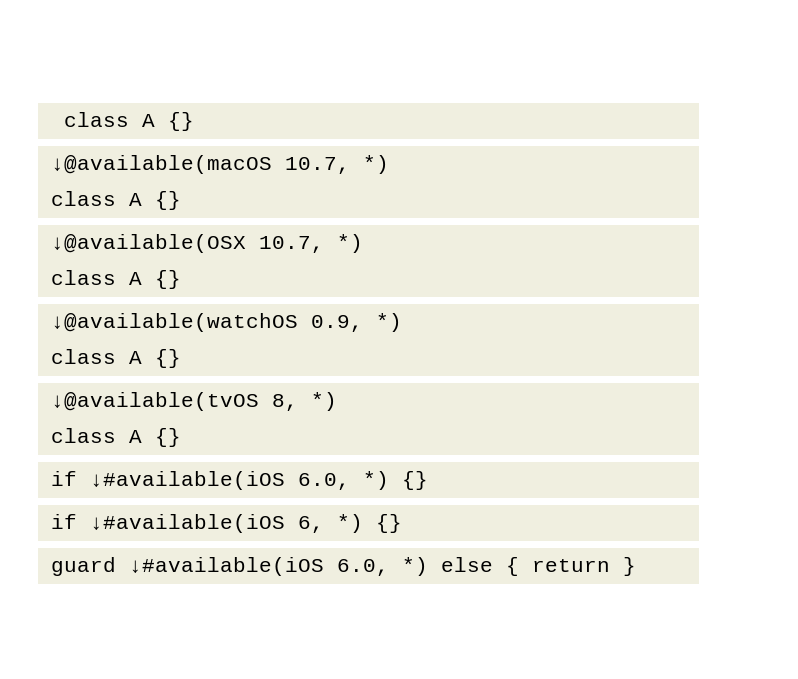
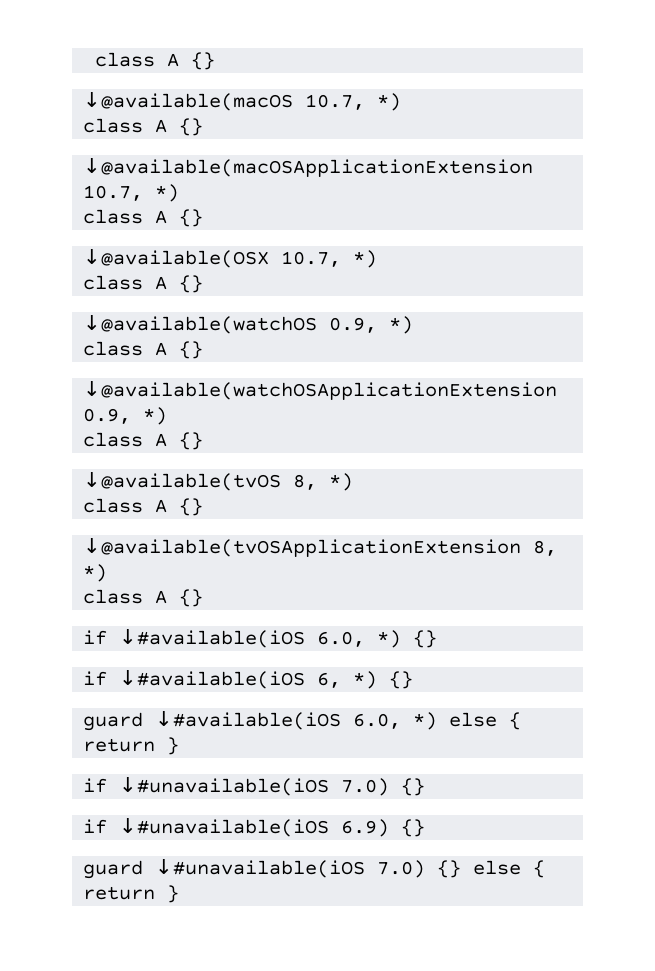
+ ↓@available(macOSApplicationExtension 10.7, *)
+ class A {}
+ ↓@available(watchOSApplicationExtension 0.9, *)
+ class A {}
+ ↓@available(tvOSApplicationExtension 8, *)
+ class A {}
+ if ↓#unavailable(iOS 7.0) {}
+ if ↓#unavailable(iOS 6.9) {}
+ guard ↓#unavailable(iOS 7.0) {} else { return }

